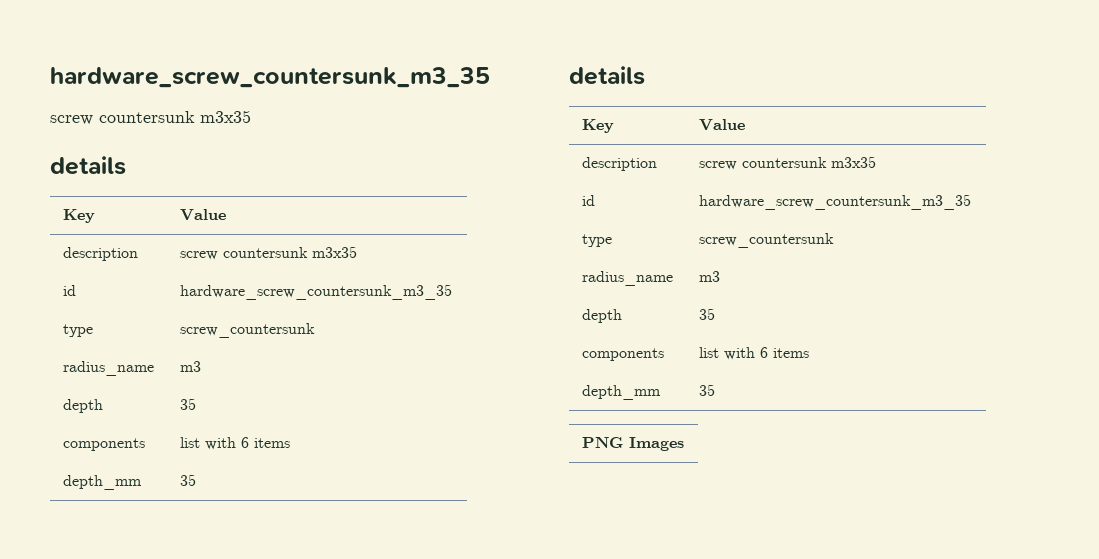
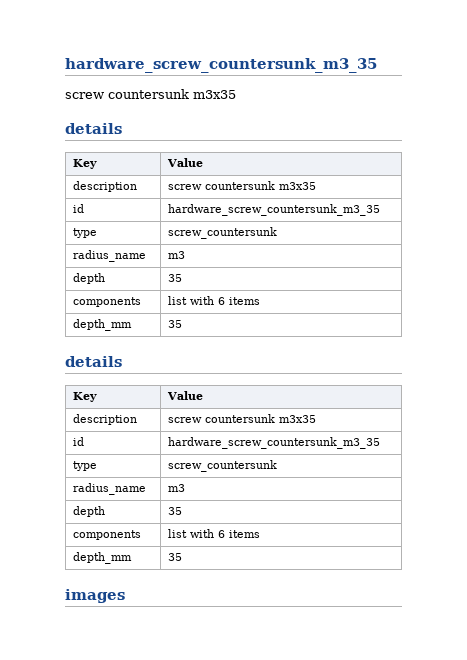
- PNG Images
+ images

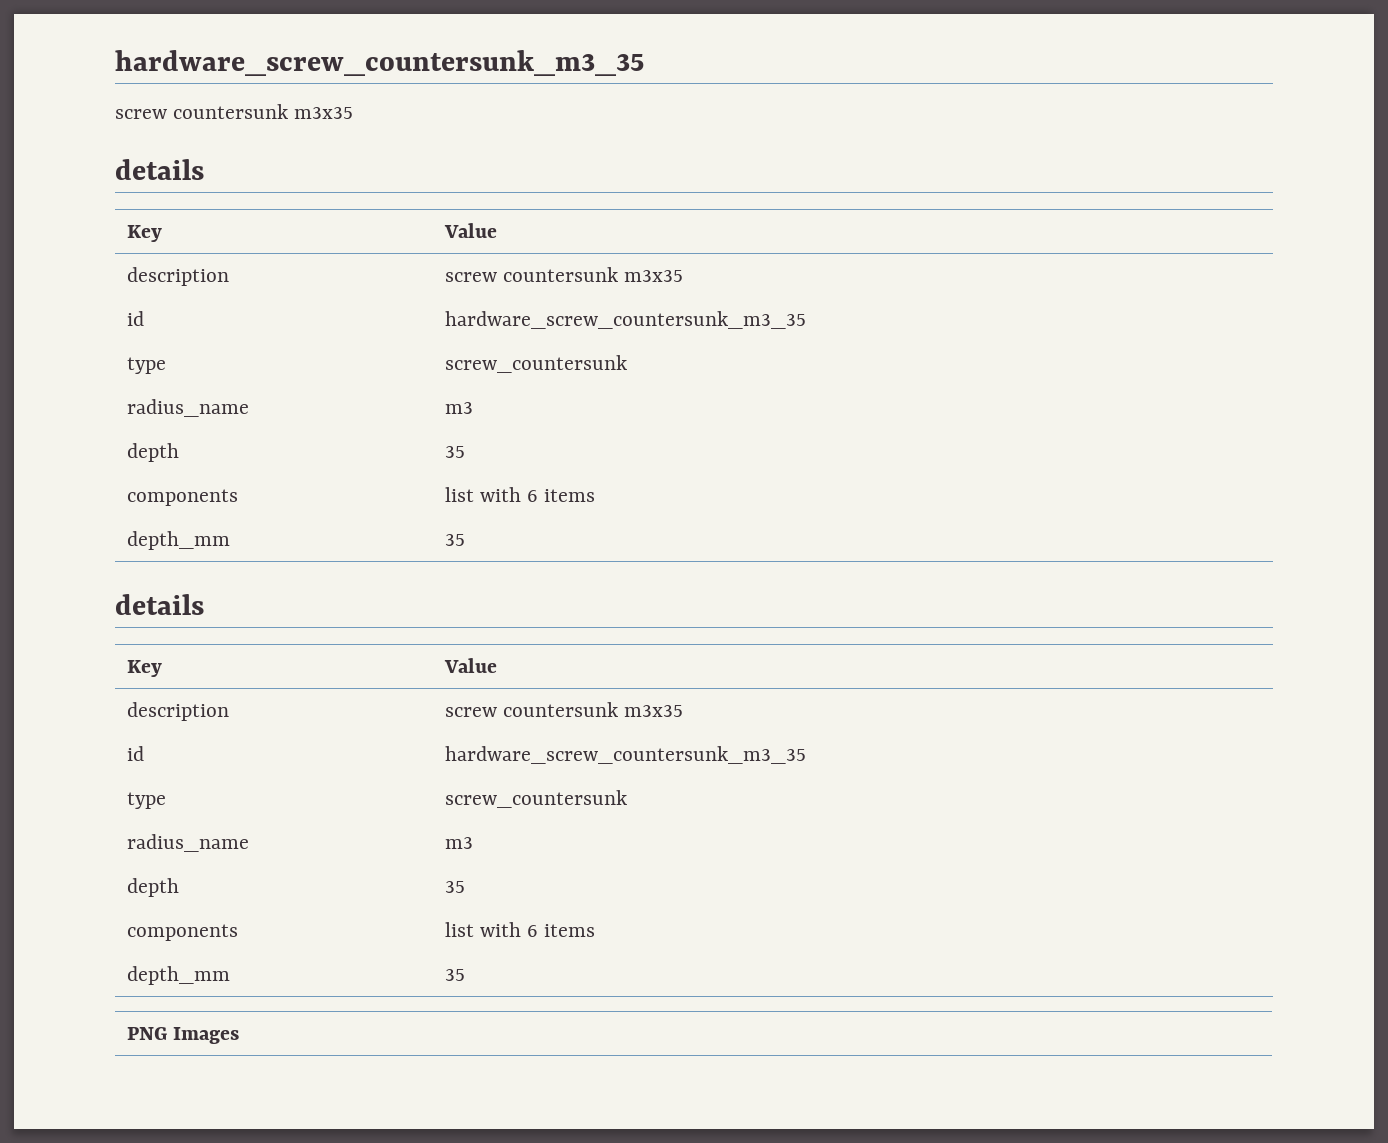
- images
+ PNG Images

